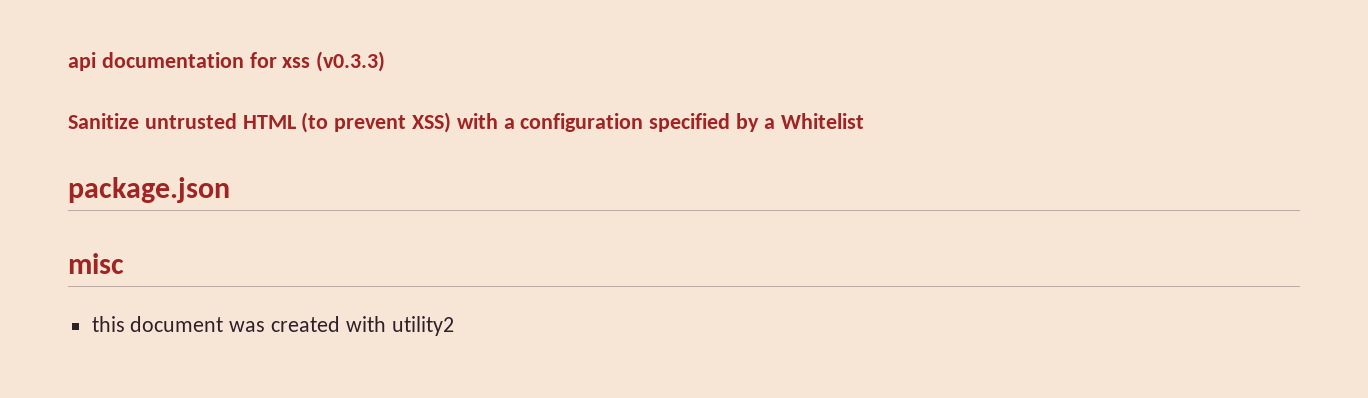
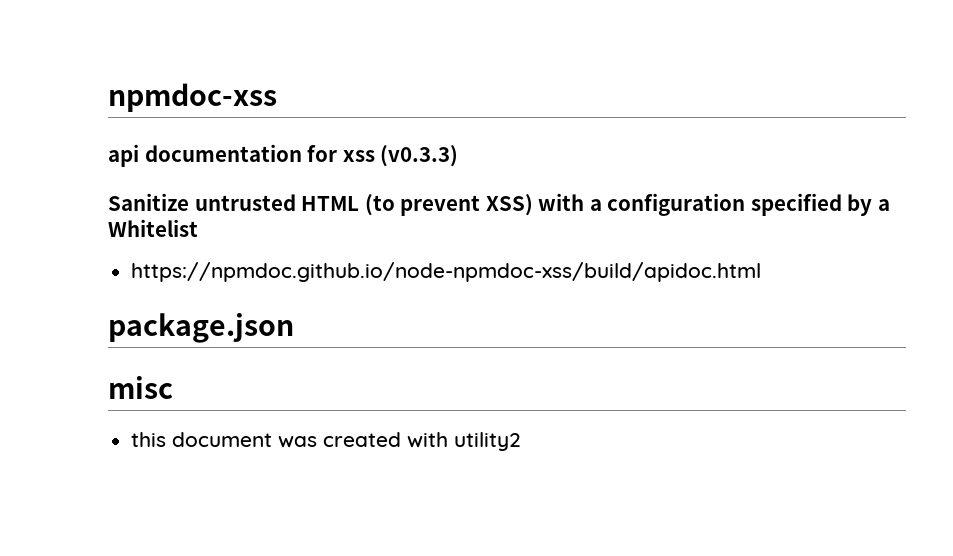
+ npmdoc-xss
+ https://npmdoc.github.io/node-npmdoc-xss/build/apidoc.html

